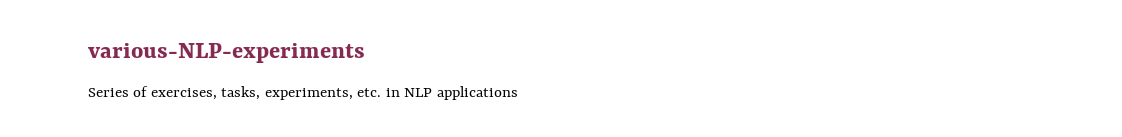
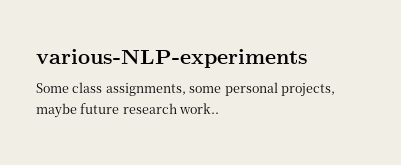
- Series of exercises, tasks, experiments, etc. in NLP applications
+ Some class assignments, some personal projects, maybe future research work..

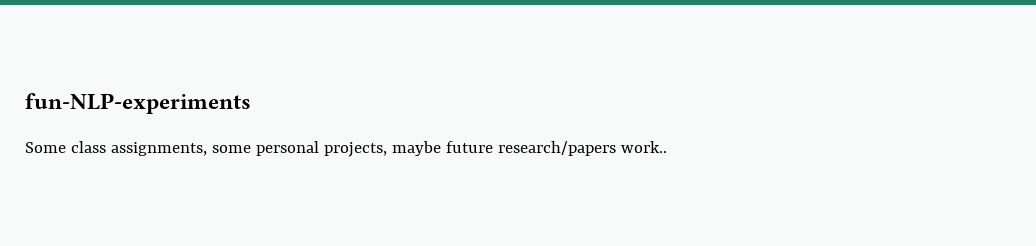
- various-NLP-experiments
+ fun-NLP-experiments
- Some class assignments, some personal projects, maybe future research work..
+ Some class assignments, some personal projects, maybe future research/papers work..

